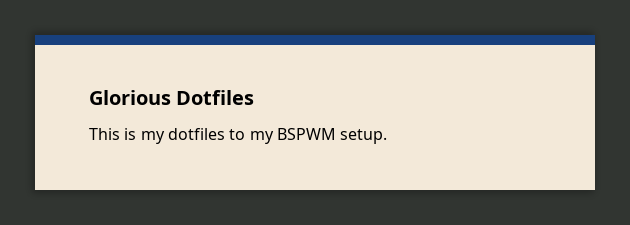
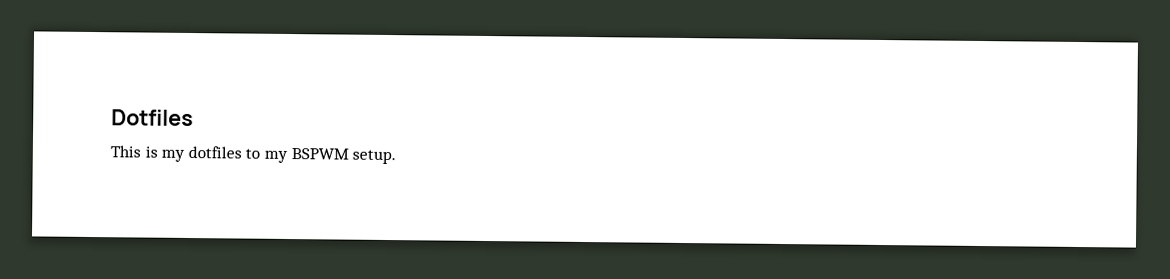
- Glorious Dotfiles
+ Dotfiles

